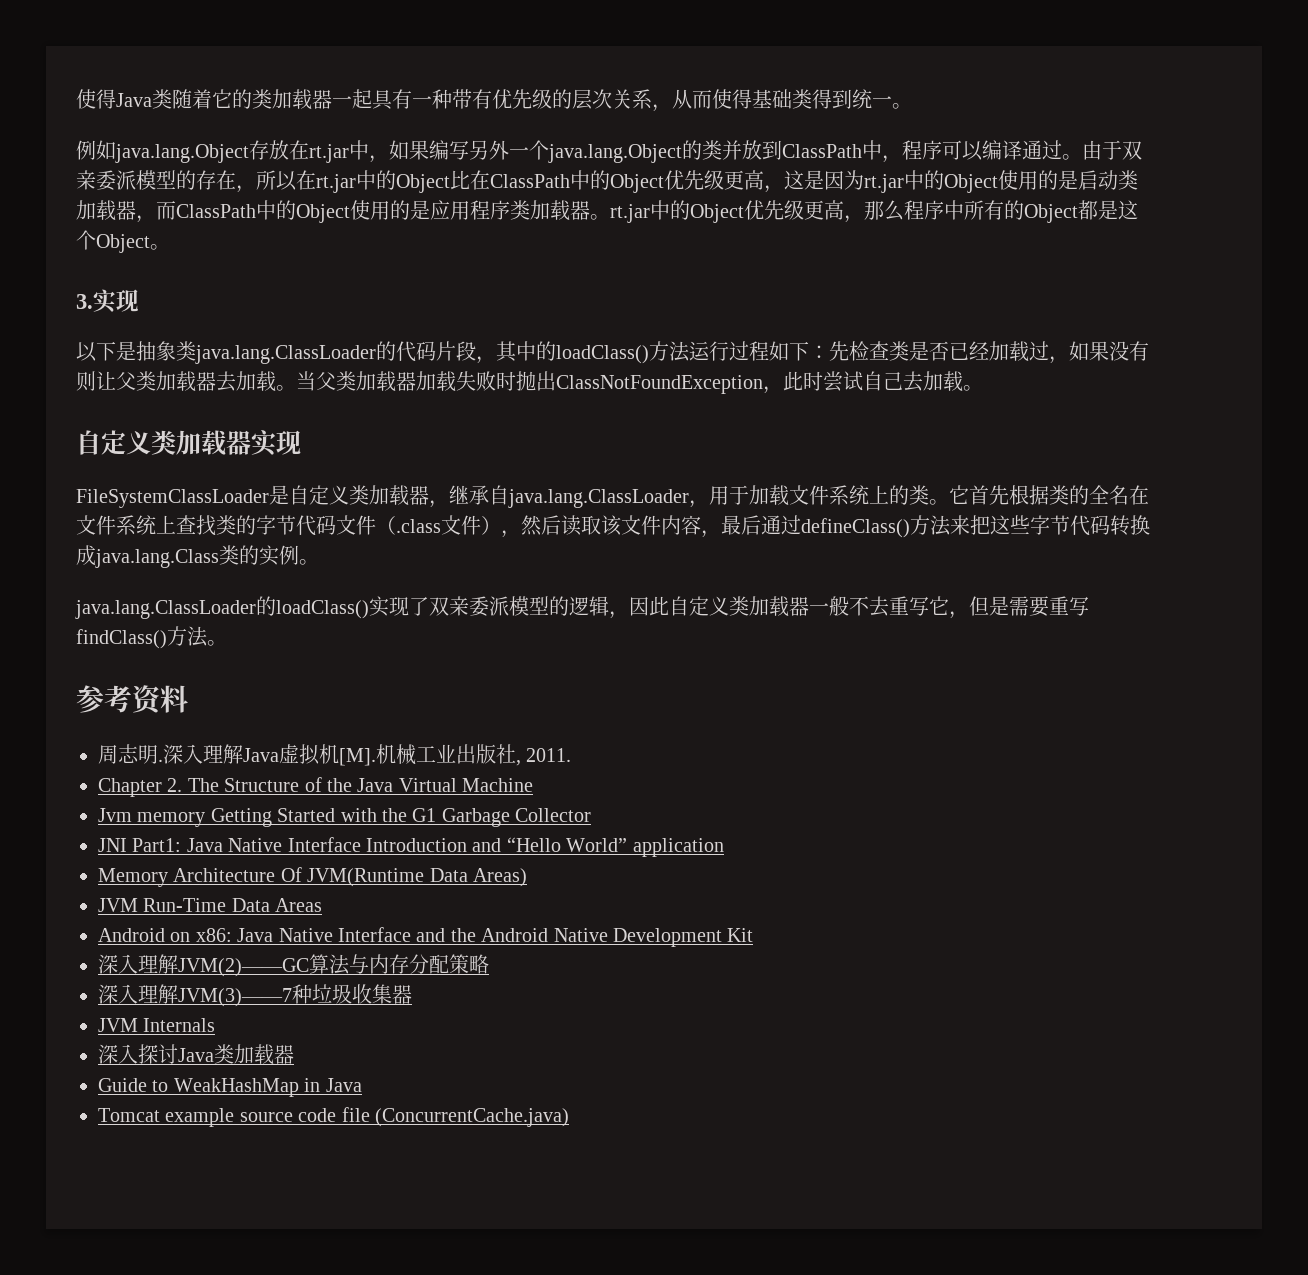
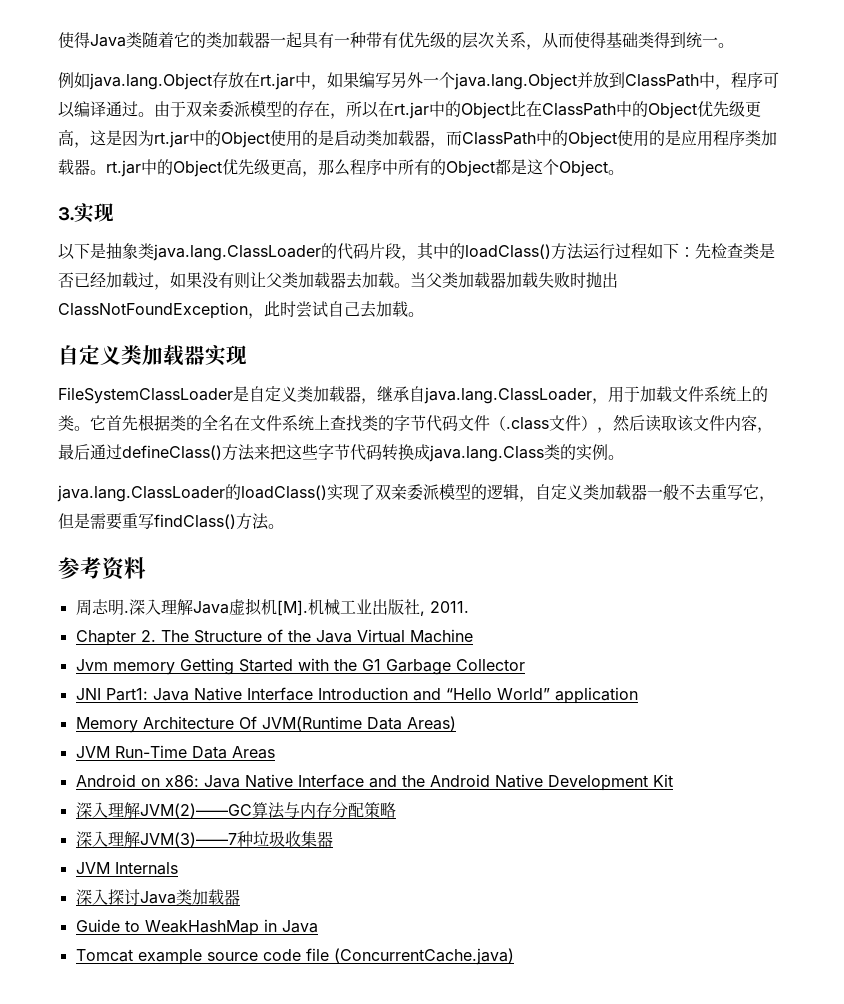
- 例如java.lang.Object存放在rt.jar中，如果编写另外一个java.lang.Object的类并放到ClassPath中，程序可以编译通过。
+ 例如java.lang.Object存放在rt.jar中，如果编写另外一个java.lang.Object并放到ClassPath中，程序可以编译通过。
- java.lang.ClassLoader的loadClass()实现了双亲委派模型的逻辑，因此自定义类加载器一般不去重写它，但是需要重写findClass()方法。
+ java.lang.ClassLoader的loadClass()实现了双亲委派模型的逻辑，自定义类加载器一般不去重写它，但是需要重写findClass()方法。

